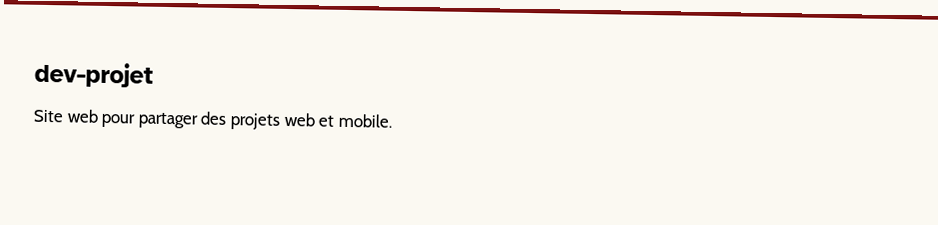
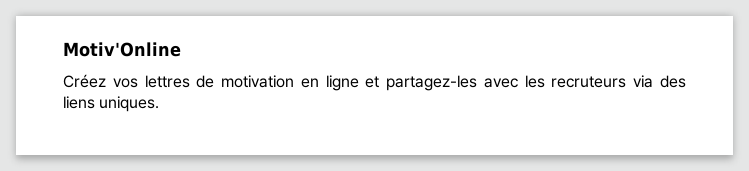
- dev-projet
- Site web pour partager des projets web et mobile.
+ Motiv'Online
+ Créez vos lettres de motivation en ligne et partagez-les avec les recruteurs via des liens uniques.

